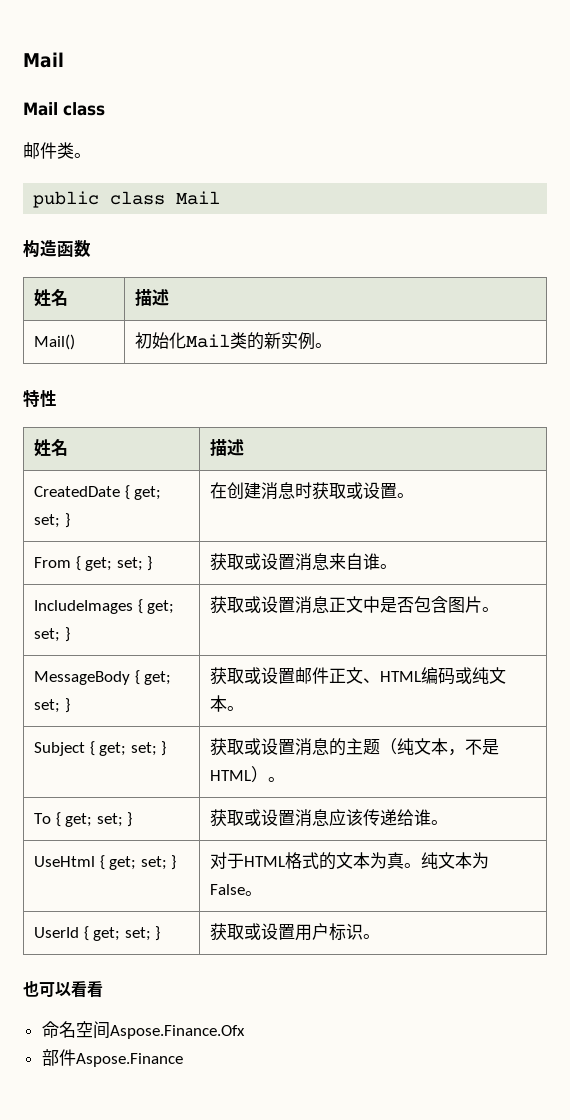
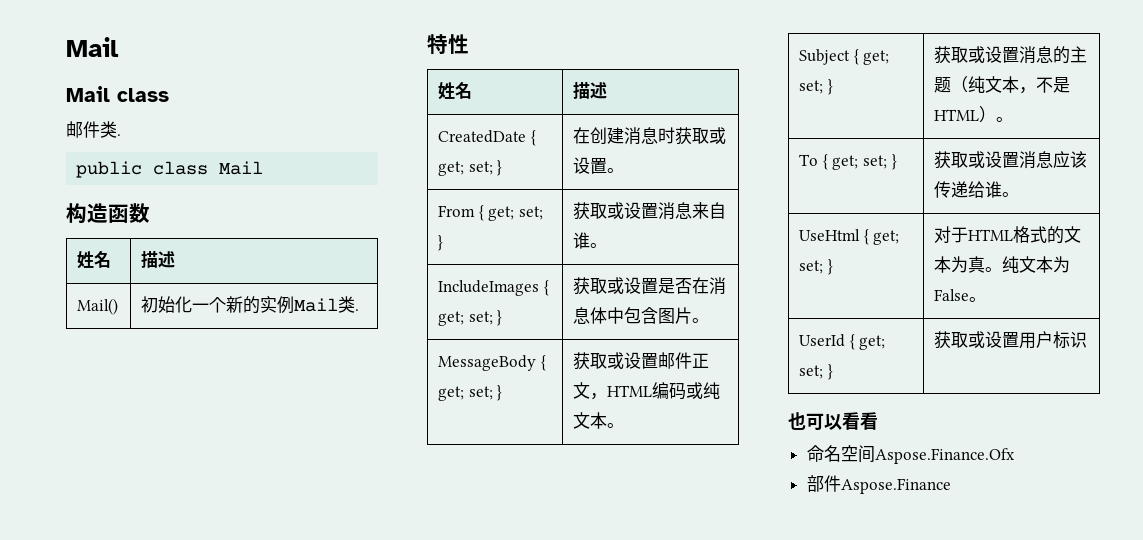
- 邮件类。
+ 邮件类.
- Mail() | 初始化Mail类的新实例。
+ Mail() | 初始化一个新的实例Mail类.
- IncludeImages { get; set; } | 获取或设置消息正文中是否包含图片。
+ IncludeImages { get; set; } | 获取或设置是否在消息体中包含图片。
- MessageBody { get; set; } | 获取或设置邮件正文、HTML编码或纯文本。
+ MessageBody { get; set; } | 获取或设置邮件正文，HTML编码或纯文本。
- UserId { get; set; } | 获取或设置用户标识。
+ UserId { get; set; } | 获取或设置用户标识

